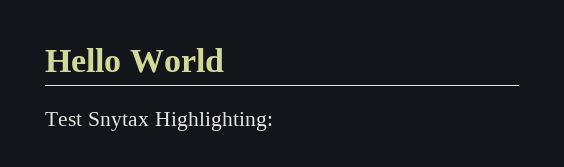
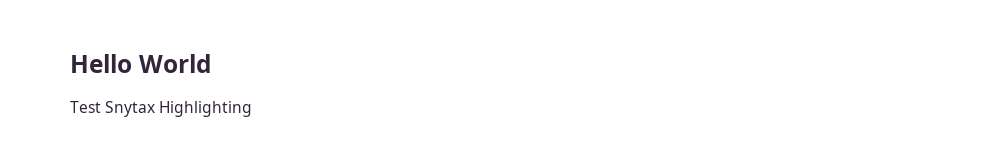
- Test Snytax Highlighting:
+ Test Snytax Highlighting

